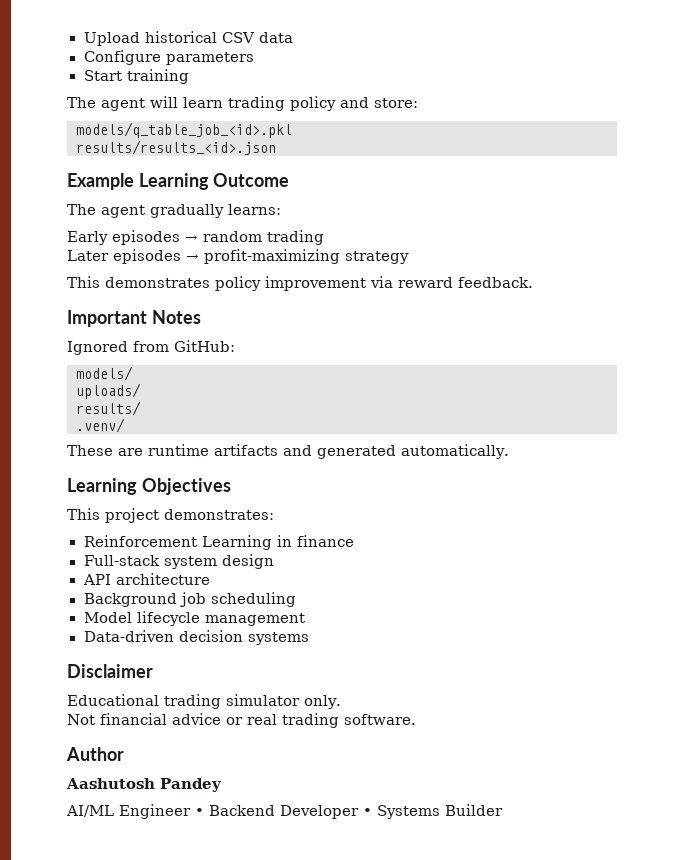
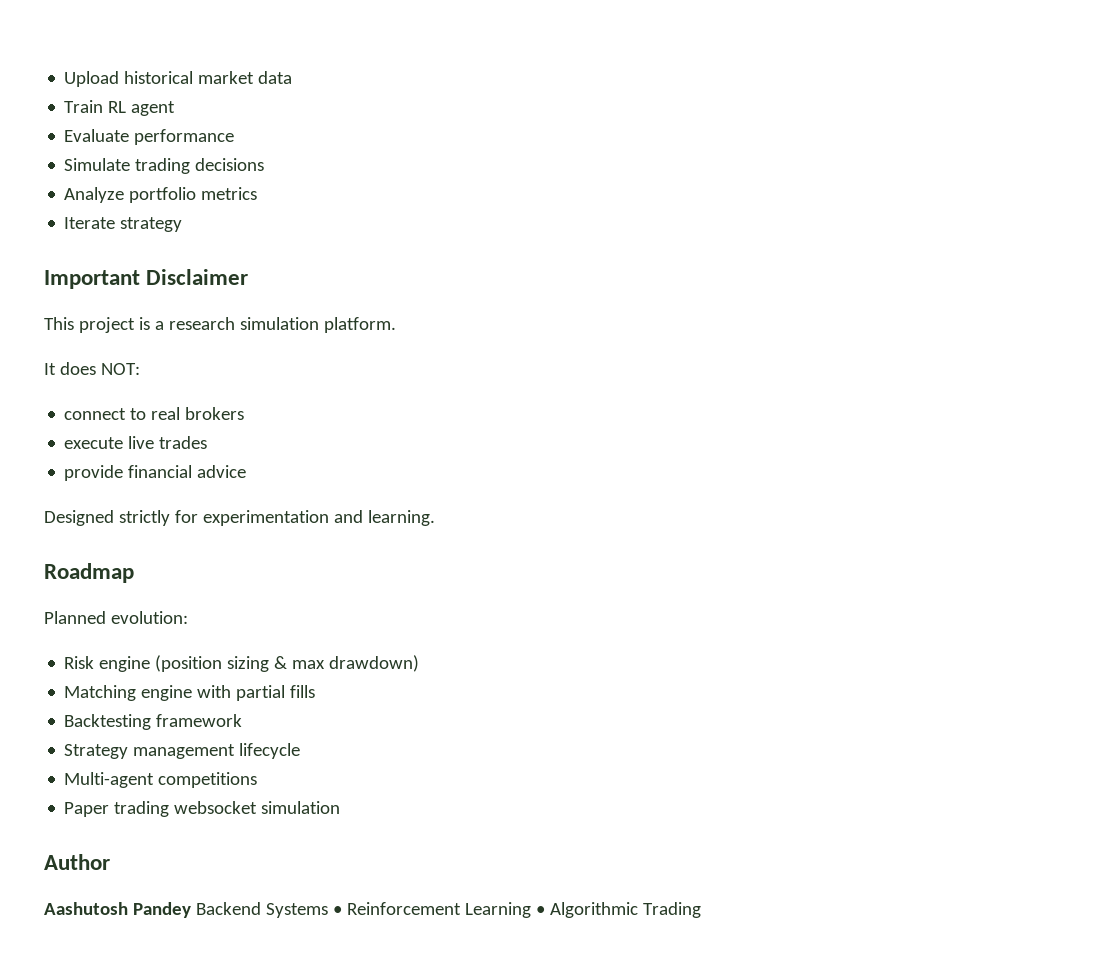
- Upload historical CSV data
+ Upload historical market data
- Configure parameters
- Start training
- The agent will learn trading policy and store:
- models/q_table_job_<id>.pkl
- results/results_<id>.json
- Example Learning Outcome
- The agent gradually learns:
- Early episodes → random trading
- Later episodes → profit-maximizing strategy
- This demonstrates policy improvement via reward feedback.
- Important Notes
- Ignored from GitHub:
- models/
- uploads/
- results/
- .venv/
- These are runtime artifacts and generated automatically.
- Learning Objectives
- This project demonstrates:
- Reinforcement Learning in finance
- Full-stack system design
- API architecture
- Background job scheduling
- Model lifecycle management
- Data-driven decision systems
- Disclaimer
- Educational trading simulator only.
- Not financial advice or real trading software.
+ Train RL agent
+ Evaluate performance
+ Simulate trading decisions
+ Analyze portfolio metrics
+ Iterate strategy
+ Important Disclaimer
+ This project is a research simulation platform.
+ It does NOT:
+ connect to real brokers
+ execute live trades
+ provide financial advice
+ Designed strictly for experimentation and learning.
+ Roadmap
+ Planned evolution:
+ Risk engine (position sizing & max drawdown)
+ Matching engine with partial fills
+ Backtesting framework
+ Strategy management lifecycle
+ Multi-agent competitions
+ Paper trading websocket simulation
  Author
- Aashutosh Pandey
- AI/ML Engineer • Backend Developer • Systems Builder
+ Aashutosh Pandey Backend Systems • Reinforcement Learning • Algorithmic Trading

